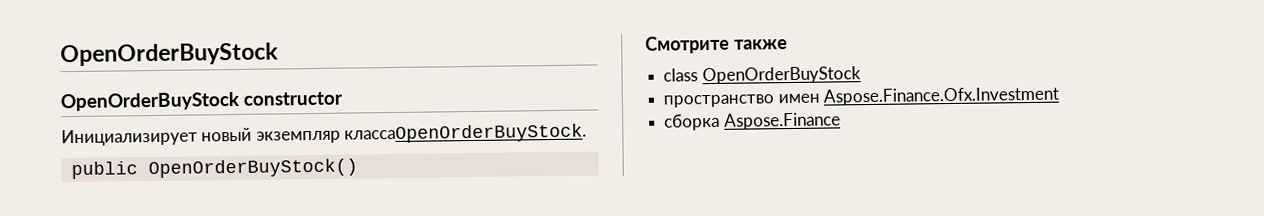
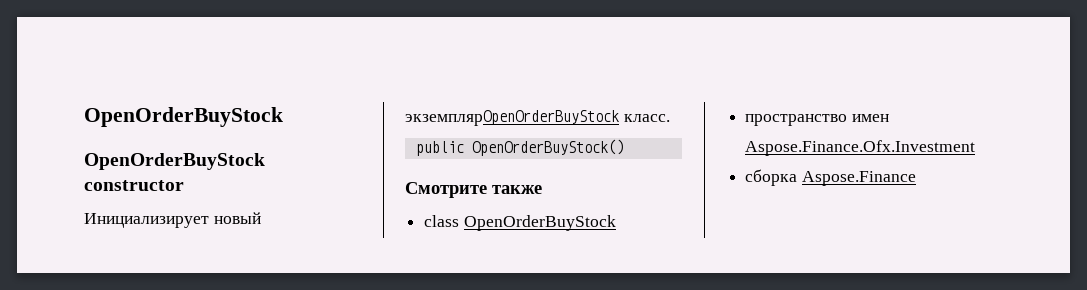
- Инициализирует новый экземпляр классаOpenOrderBuyStock.
+ Инициализирует новый экземплярOpenOrderBuyStock класс.

